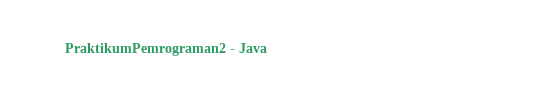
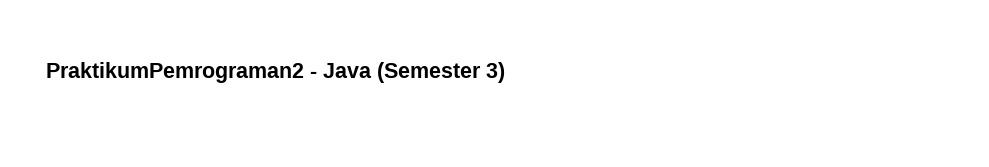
- PraktikumPemrograman2 - Java
+ PraktikumPemrograman2 - Java (Semester 3)

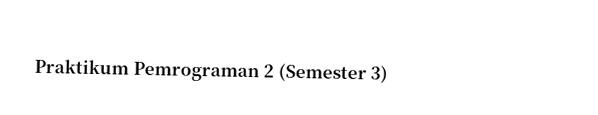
- PraktikumPemrograman2 - Java (Semester 3)
+ Praktikum Pemrograman 2 (Semester 3)

